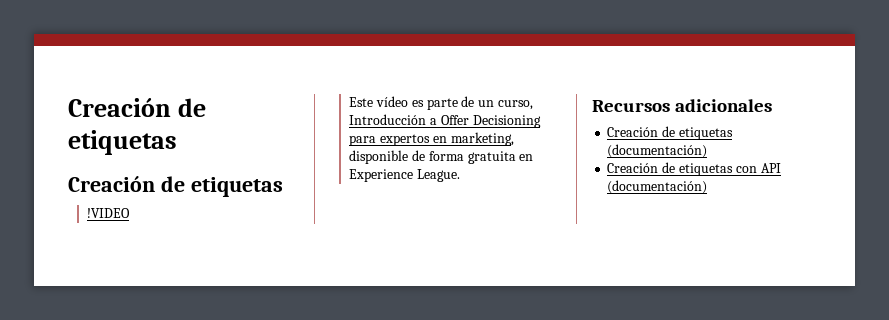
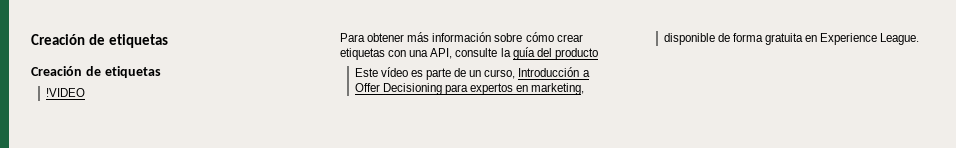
+ Para obtener más información sobre cómo crear etiquetas con una API, consulte la guía del producto
- Recursos adicionales
- Creación de etiquetas (documentación)
- Creación de etiquetas con API (documentación)

